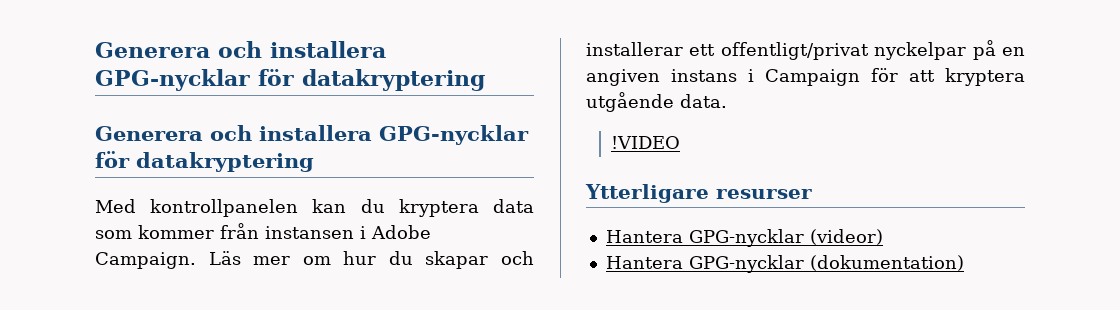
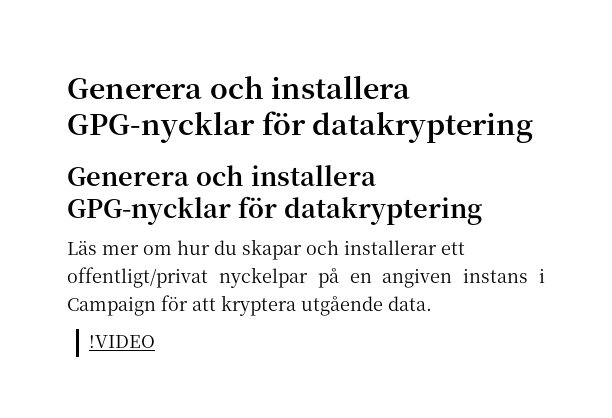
- Med kontrollpanelen kan du kryptera data som kommer från instansen i Adobe Campaign.
- Ytterligare resurser
- Hantera GPG-nycklar (videor)
- Hantera GPG-nycklar (dokumentation)

